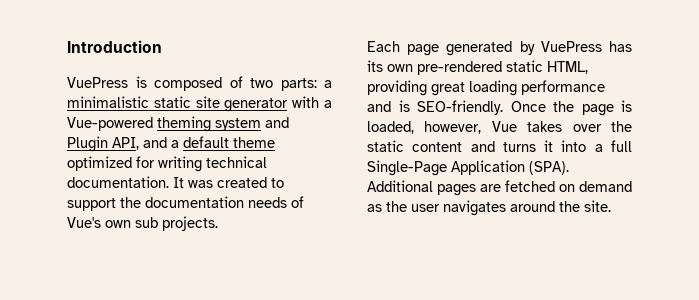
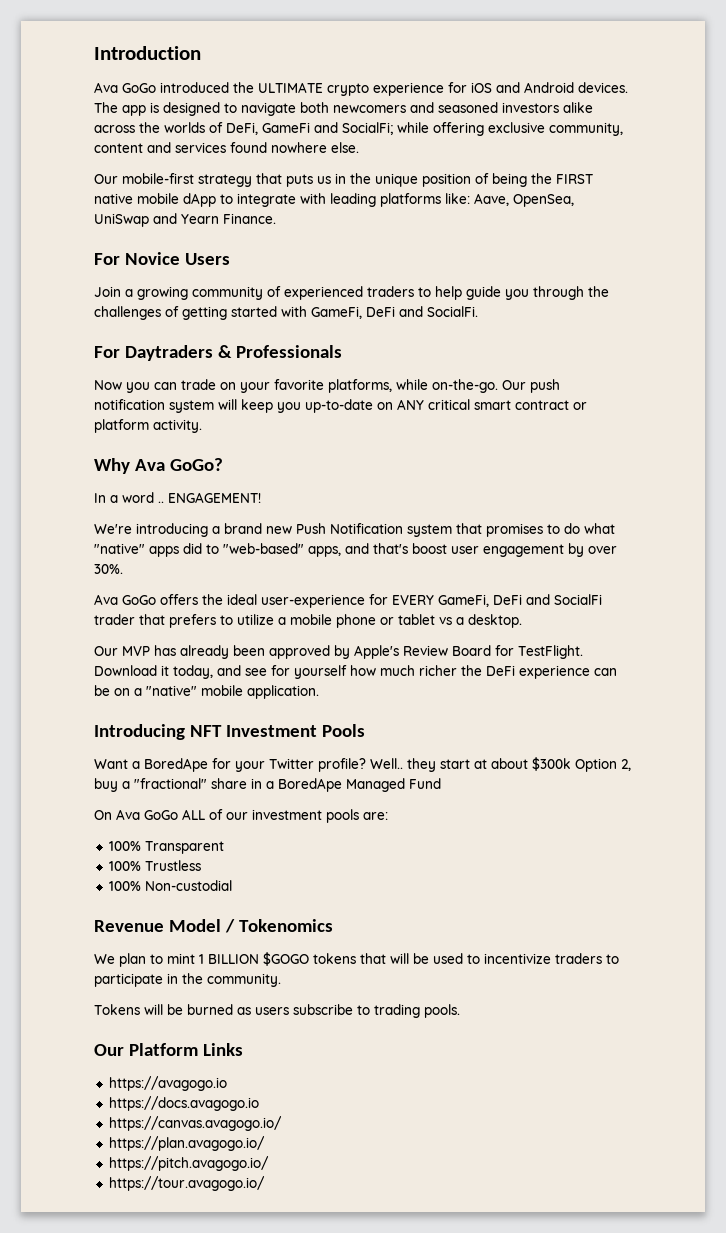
- VuePress is composed of two parts: a minimalistic static site generator with a Vue-powered theming system and Plugin API, and a default theme optimized for writing technical documentation. It was created to support the documentation needs of Vue's own sub projects.
- Each page generated by VuePress has its own pre-rendered static HTML, providing great loading performance and is SEO-friendly. Once the page is loaded, however, Vue takes over the static content and turns it into a full Single-Page Application (SPA). Additional pages are fetched on demand as the user navigates around the site.
+ Ava GoGo introduced the ULTIMATE crypto experience for iOS and Android devices. The app is designed to navigate both newcomers and seasoned investors alike across the worlds of DeFi, GameFi and SocialFi; while offering exclusive community, content and services found nowhere else.
+ Our mobile-first strategy that puts us in the unique position of being the FIRST native mobile dApp to integrate with leading platforms like: Aave, OpenSea, UniSwap and Yearn Finance.
+ For Novice Users
+ Join a growing community of experienced traders to help guide you through the challenges of getting started with GameFi, DeFi and SocialFi.
+ For Daytraders & Professionals
+ Now you can trade on your favorite platforms, while on-the-go. Our push notification system will keep you up-to-date on ANY critical smart contract or platform activity.
+ Why Ava GoGo?
+ In a word .. ENGAGEMENT!
+ We're introducing a brand new Push Notification system that promises to do what "native" apps did to "web-based" apps, and that's boost user engagement by over 30%.
+ Ava GoGo offers the ideal user-experience for EVERY GameFi, DeFi and SocialFi trader that prefers to utilize a mobile phone or tablet vs a desktop.
+ Our MVP has already been approved by Apple's Review Board for TestFlight. Download it today, and see for yourself how much richer the DeFi experience can be on a "native" mobile application.
+ Introducing NFT Investment Pools
+ Want a BoredApe for your Twitter profile? Well.. they start at about $300k Option 2, buy a "fractional" share in a BoredApe Managed Fund
+ On Ava GoGo ALL of our investment pools are:
+ 100% Transparent
+ 100% Trustless
+ 100% Non-custodial
+ Revenue Model / Tokenomics
+ We plan to mint 1 BILLION $GOGO tokens that will be used to incentivize traders to participate in the community.
+ Tokens will be burned as users subscribe to trading pools.
+ Our Platform Links
+ https://avagogo.io
+ https://docs.avagogo.io
+ https://canvas.avagogo.io/
+ https://plan.avagogo.io/
+ https://pitch.avagogo.io/
+ https://tour.avagogo.io/

